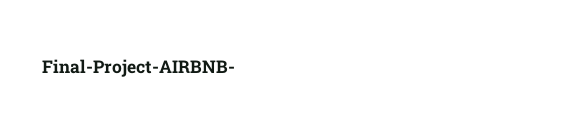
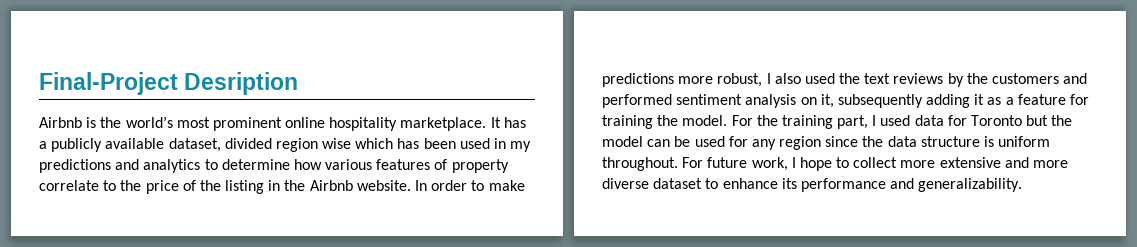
- Final-Project-AIRBNB-
+ Final-Project Desription
+ Airbnb is the world’s most prominent online hospitality marketplace. It has a publicly available dataset, divided region wise which has been used in my predictions and analytics to determine how various features of property correlate to the price of the listing in the Airbnb website. In order to make predictions more robust, I also used the text reviews by the customers and performed sentiment analysis on it, subsequently adding it as a feature for training the model. For the training part, I used data for Toronto but the model can be used for any region since the data structure is uniform throughout. For future work, I hope to collect more extensive and more diverse dataset to enhance its performance and generalizability.

